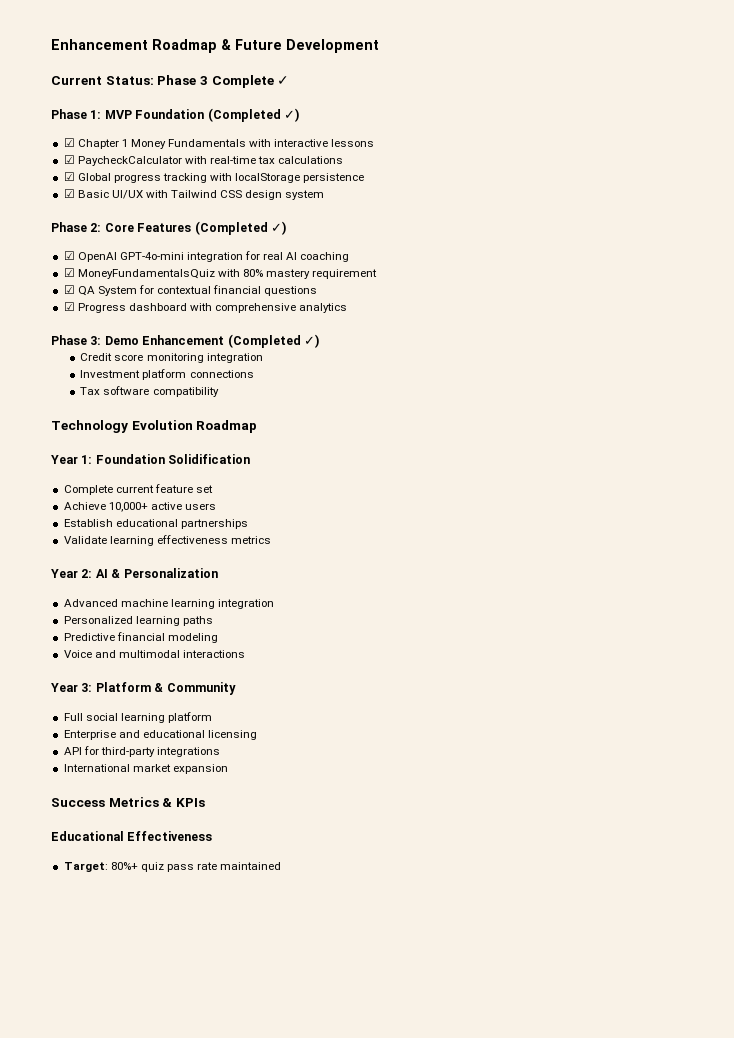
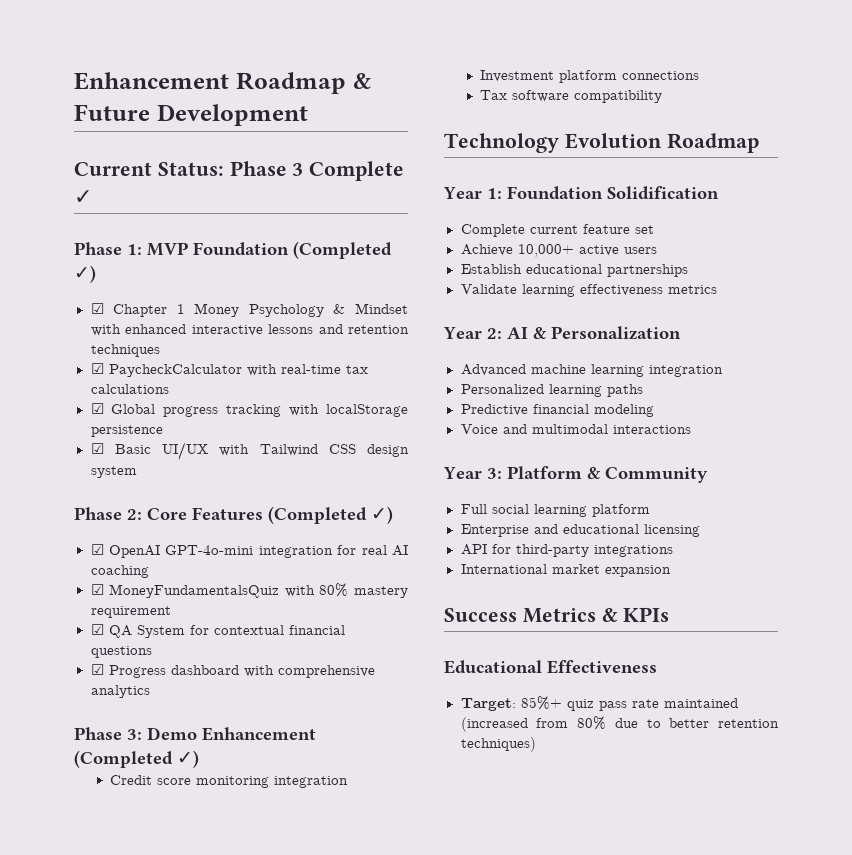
- ☑ Chapter 1 Money Fundamentals with interactive lessons
+ ☑ Chapter 1 Money Psychology & Mindset with enhanced interactive lessons and retention techniques
- Target: 80%+ quiz pass rate maintained
+ Target: 85%+ quiz pass rate maintained (increased from 80% due to better retention techniques)

